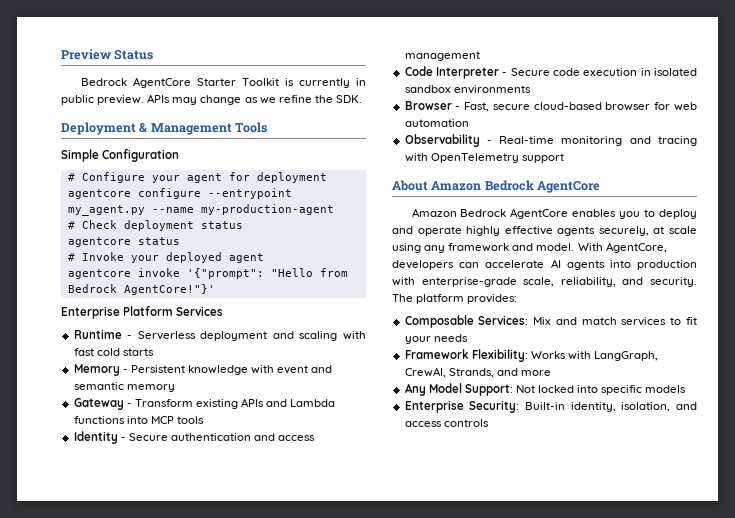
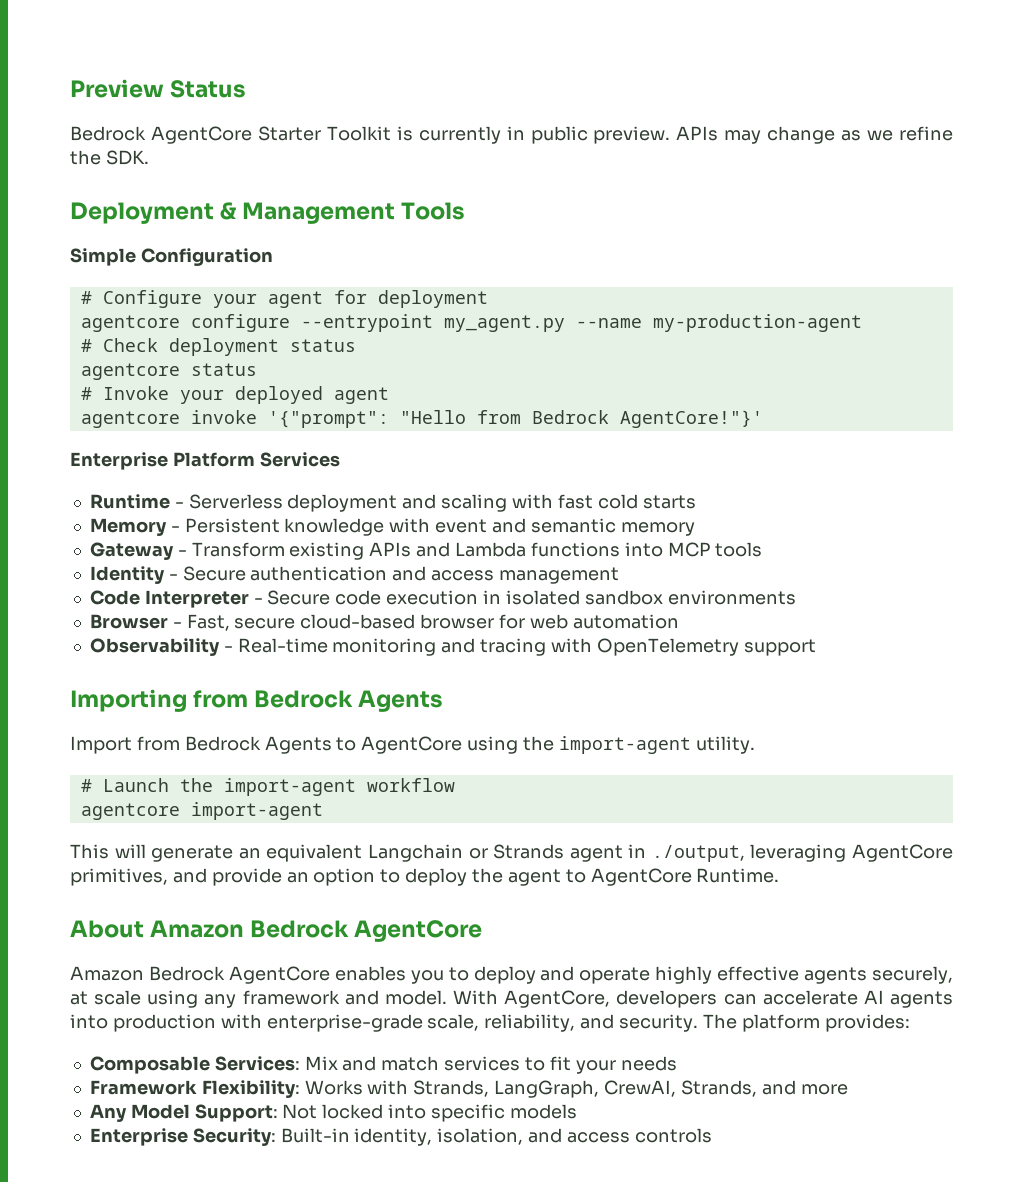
+ Importing from Bedrock Agents
+ Import from Bedrock Agents to AgentCore using the import-agent utility.
+ # Launch the import-agent workflow
+ agentcore import-agent
+ This will generate an equivalent Langchain or Strands agent in ./output, leveraging AgentCore primitives, and provide an option to deploy the agent to AgentCore Runtime.
- Framework Flexibility: Works with LangGraph, CrewAI, Strands, and more
+ Framework Flexibility: Works with Strands, LangGraph, CrewAI, Strands, and more

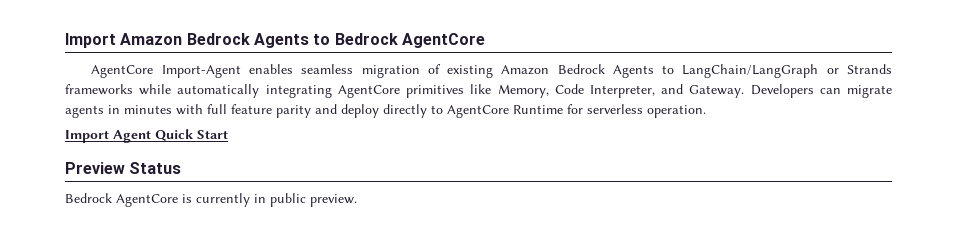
+ Import Amazon Bedrock Agents to Bedrock AgentCore
+ AgentCore Import-Agent enables seamless migration of existing Amazon Bedrock Agents to LangChain/LangGraph or Strands frameworks while automatically integrating AgentCore primitives like Memory, Code Interpreter, and Gateway. Developers can migrate agents in minutes with full feature parity and deploy directly to AgentCore Runtime for serverless operation.
+ Import Agent Quick Start
- Bedrock AgentCore Starter Toolkit is currently in public preview. APIs may change as we refine the SDK.
- Deployment & Management Tools
- Simple Configuration
- # Configure your agent for deployment
- agentcore configure --entrypoint my_agent.py --name my-production-agent
- # Check deployment status
- agentcore status
- # Invoke your deployed agent
- agentcore invoke '{"prompt": "Hello from Bedrock AgentCore!"}'
- Enterprise Platform Services
- Runtime - Serverless deployment and scaling with fast cold starts
- Memory - Persistent knowledge with event and semantic memory
- Gateway - Transform existing APIs and Lambda functions into MCP tools
- Identity - Secure authentication and access management
- Code Interpreter - Secure code execution in isolated sandbox environments
- Browser - Fast, secure cloud-based browser for web automation
- Observability - Real-time monitoring and tracing with OpenTelemetry support
- Importing from Bedrock Agents
- Import from Bedrock Agents to AgentCore using the import-agent utility.
- # Launch the import-agent workflow
- agentcore import-agent
- This will generate an equivalent Langchain or Strands agent in ./output, leveraging AgentCore primitives, and provide an option to deploy the agent to AgentCore Runtime.
- About Amazon Bedrock AgentCore
- Amazon Bedrock AgentCore enables you to deploy and operate highly effective agents securely, at scale using any framework and model. With AgentCore, developers can accelerate AI agents into production with enterprise-grade scale, reliability, and security. The platform provides:
- Composable Services: Mix and match services to fit your needs
- Framework Flexibility: Works with Strands, LangGraph, CrewAI, Strands, and more
- Any Model Support: Not locked into specific models
- Enterprise Security: Built-in identity, isolation, and access controls
+ Bedrock AgentCore is currently in public preview.

